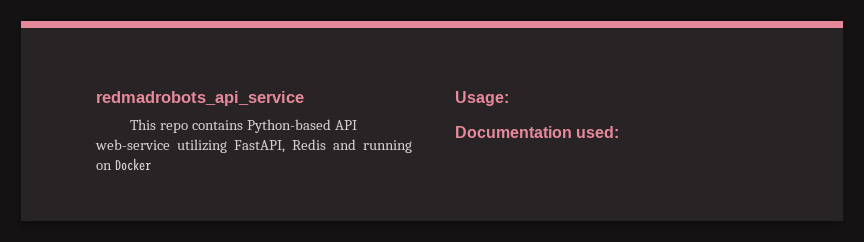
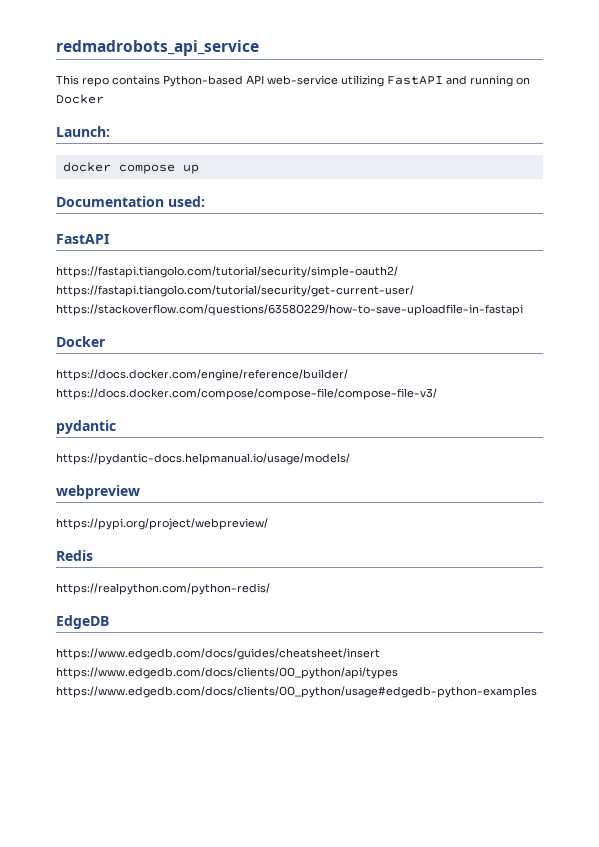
- This repo contains Python-based API web-service utilizing FastAPI, Redis and running on Docker
+ This repo contains Python-based API web-service utilizing FastAPI and running on Docker
- Usage:
+ Launch:
+ docker compose up
  Documentation used:
+ FastAPI
+ https://fastapi.tiangolo.com/tutorial/security/simple-oauth2/ https://fastapi.tiangolo.com/tutorial/security/get-current-user/ https://stackoverflow.com/questions/63580229/how-to-save-uploadfile-in-fastapi
+ Docker
+ https://docs.docker.com/engine/reference/builder/ https://docs.docker.com/compose/compose-file/compose-file-v3/
+ pydantic
+ https://pydantic-docs.helpmanual.io/usage/models/
+ webpreview
+ https://pypi.org/project/webpreview/
+ Redis
+ https://realpython.com/python-redis/
+ EdgeDB
+ https://www.edgedb.com/docs/guides/cheatsheet/insert https://www.edgedb.com/docs/clients/00_python/api/types https://www.edgedb.com/docs/clients/00_python/usage#edgedb-python-examples

